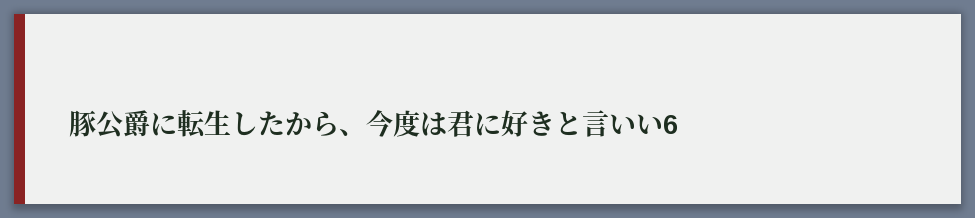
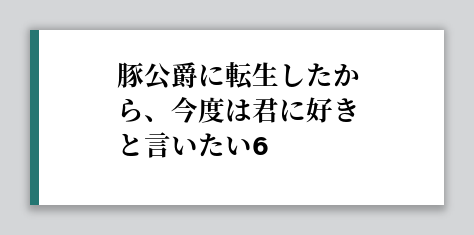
- 豚公爵に転生したから、今度は君に好きと言いい6
+ 豚公爵に転生したから、今度は君に好きと言いたい6

